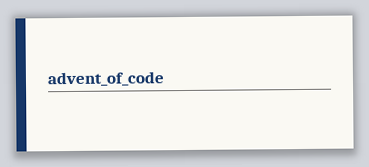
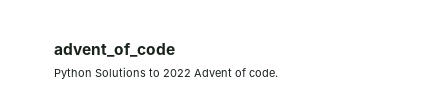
+ Python Solutions to 2022 Advent of code.

